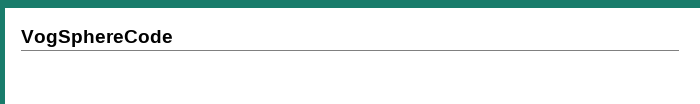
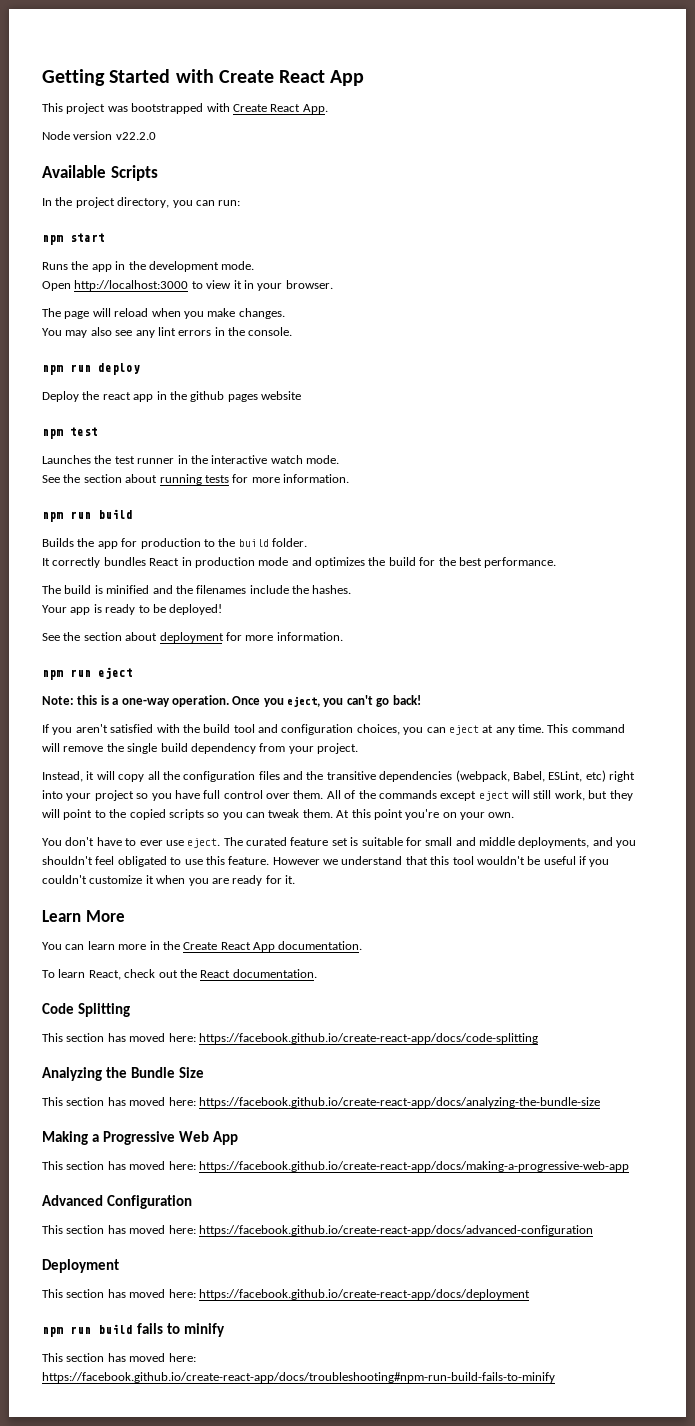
- VogSphereCode
+ Getting Started with Create React App
+ This project was bootstrapped with Create React App.
+ Node version v22.2.0
+ Available Scripts
+ In the project directory, you can run:
+ npm start
+ Runs the app in the development mode.
+ Open http://localhost:3000 to view it in your browser.
+ The page will reload when you make changes.
+ You may also see any lint errors in the console.
+ npm run deploy
+ Deploy the react app in the github pages website
+ npm test
+ Launches the test runner in the interactive watch mode.
+ See the section about running tests for more information.
+ npm run build
+ Builds the app for production to the build folder.
+ It correctly bundles React in production mode and optimizes the build for the best performance.
+ The build is minified and the filenames include the hashes.
+ Your app is ready to be deployed!
+ See the section about deployment for more information.
+ npm run eject
+ Note: this is a one-way operation. Once you eject, you can't go back!
+ If you aren't satisfied with the build tool and configuration choices, you can eject at any time. This command will remove the single build dependency from your project.
+ Instead, it will copy all the configuration files and the transitive dependencies (webpack, Babel, ESLint, etc) right into your project so you have full control over them. All of the commands except eject will still work, but they will point to the copied scripts so you can tweak them. At this point you're on your own.
+ You don't have to ever use eject. The curated feature set is suitable for small and middle deployments, and you shouldn't feel obligated to use this feature. However we understand that this tool wouldn't be useful if you couldn't customize it when you are ready for it.
+ Learn More
+ You can learn more in the Create React App documentation.
+ To learn React, check out the React documentation.
+ Code Splitting
+ This section has moved here: https://facebook.github.io/create-react-app/docs/code-splitting
+ Analyzing the Bundle Size
+ This section has moved here: https://facebook.github.io/create-react-app/docs/analyzing-the-bundle-size
+ Making a Progressive Web App
+ This section has moved here: https://facebook.github.io/create-react-app/docs/making-a-progressive-web-app
+ Advanced Configuration
+ This section has moved here: https://facebook.github.io/create-react-app/docs/advanced-configuration
+ Deployment
+ This section has moved here: https://facebook.github.io/create-react-app/docs/deployment
+ npm run build fails to minify
+ This section has moved here: https://facebook.github.io/create-react-app/docs/troubleshooting#npm-run-build-fails-to-minify

